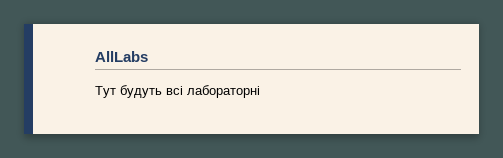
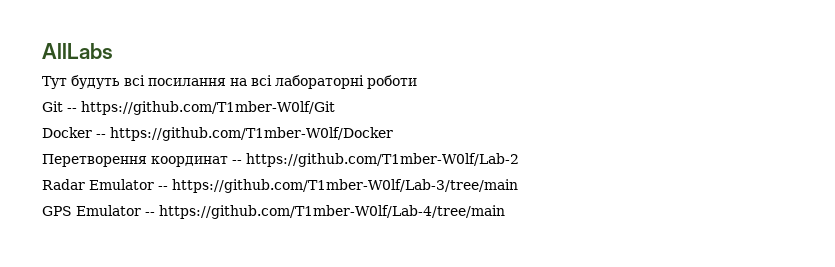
- Тут будуть всі лабораторні
+ Тут будуть всі посилання на всі лабораторні роботи
+ Git -- https://github.com/T1mber-W0lf/Git
+ Docker -- https://github.com/T1mber-W0lf/Docker
+ Перетворення координат -- https://github.com/T1mber-W0lf/Lab-2
+ Radar Emulator -- https://github.com/T1mber-W0lf/Lab-3/tree/main
+ GPS Emulator -- https://github.com/T1mber-W0lf/Lab-4/tree/main

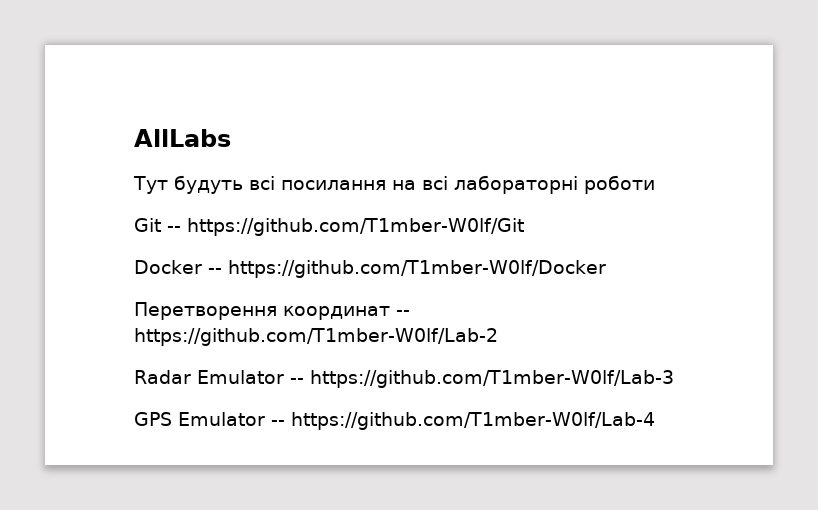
- Radar Emulator -- https://github.com/T1mber-W0lf/Lab-3/tree/main
+ Radar Emulator -- https://github.com/T1mber-W0lf/Lab-3
- GPS Emulator -- https://github.com/T1mber-W0lf/Lab-4/tree/main
+ GPS Emulator -- https://github.com/T1mber-W0lf/Lab-4

